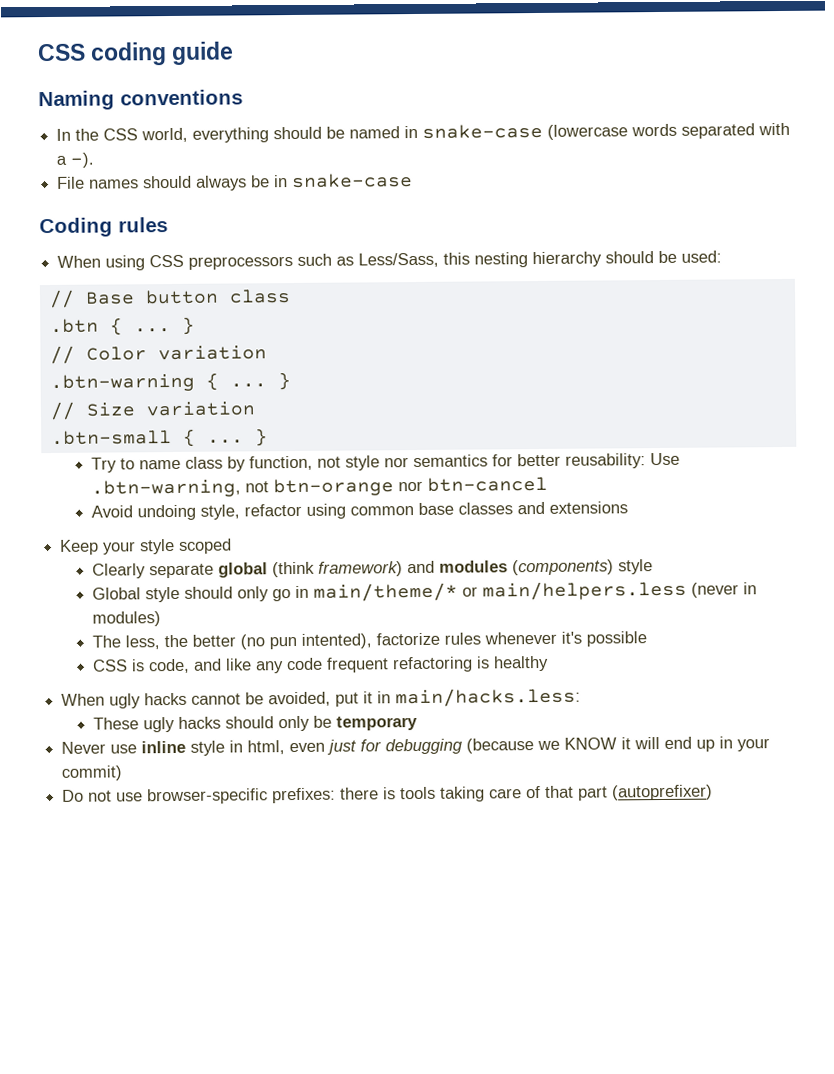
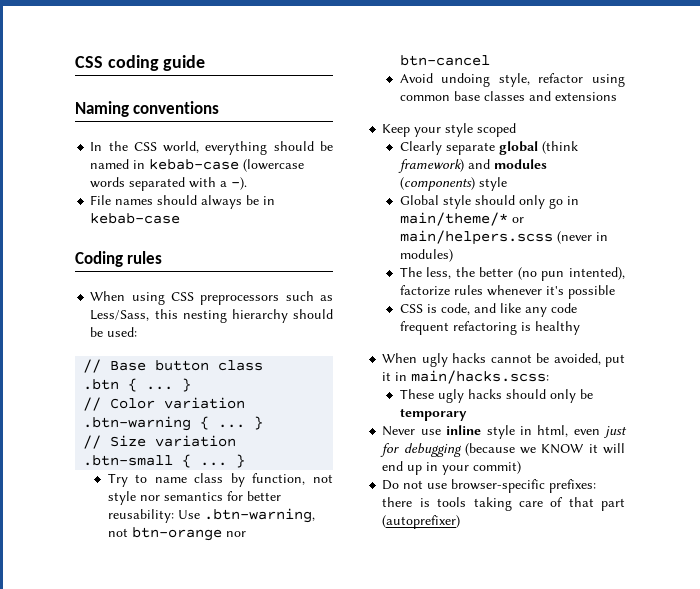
- In the CSS world, everything should be named in snake-case (lowercase words separated with a -).
+ In the CSS world, everything should be named in kebab-case (lowercase words separated with a -).
- File names should always be in snake-case
+ File names should always be in kebab-case
- Global style should only go in main/theme/* or main/helpers.less (never in modules)
+ Global style should only go in main/theme/* or main/helpers.scss (never in modules)
- When ugly hacks cannot be avoided, put it in main/hacks.less:
+ When ugly hacks cannot be avoided, put it in main/hacks.scss:

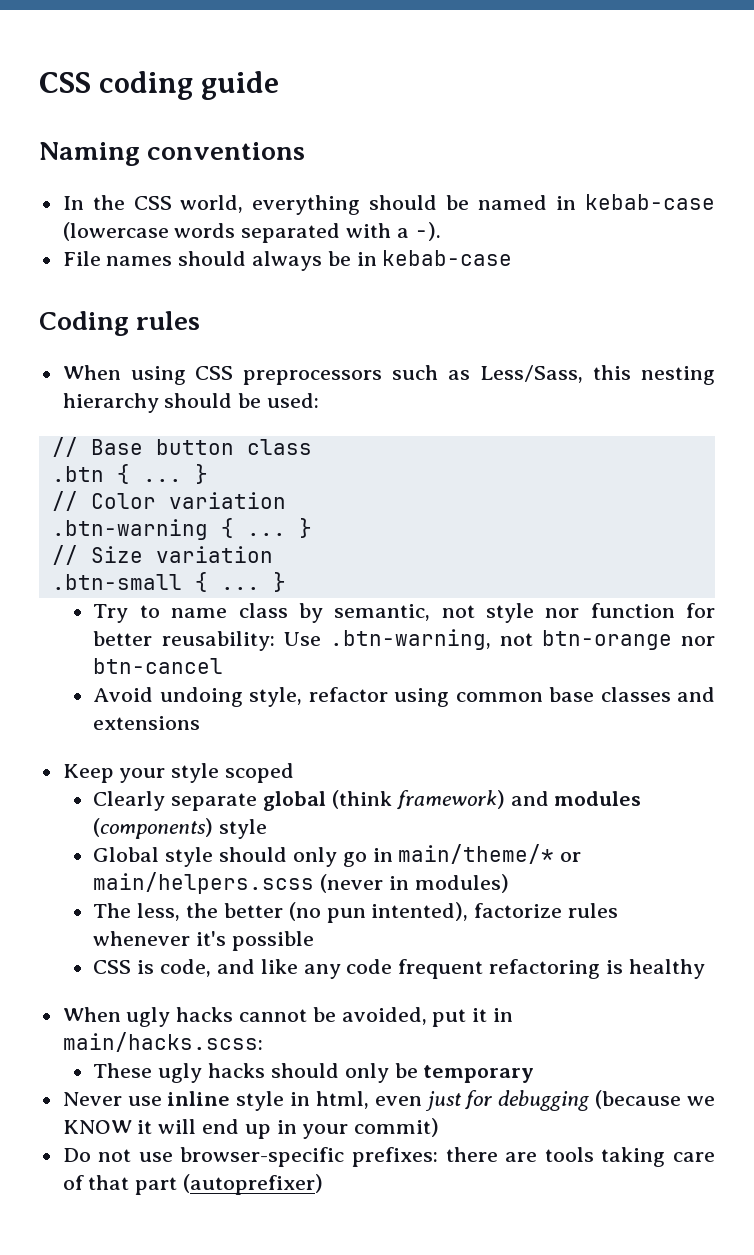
- Try to name class by function, not style nor semantics for better reusability: Use .btn-warning, not btn-orange nor btn-cancel
+ Try to name class by semantic, not style nor function for better reusability: Use .btn-warning, not btn-orange nor btn-cancel
- Do not use browser-specific prefixes: there is tools taking care of that part (autoprefixer)
+ Do not use browser-specific prefixes: there are tools taking care of that part (autoprefixer)

